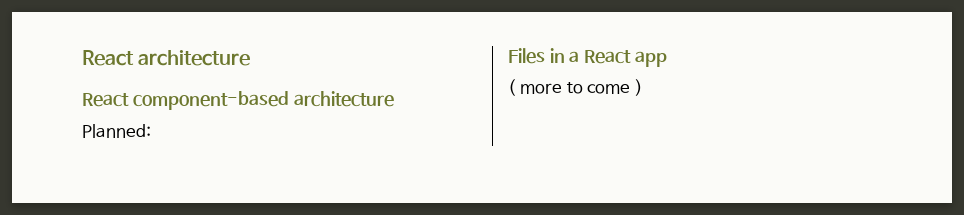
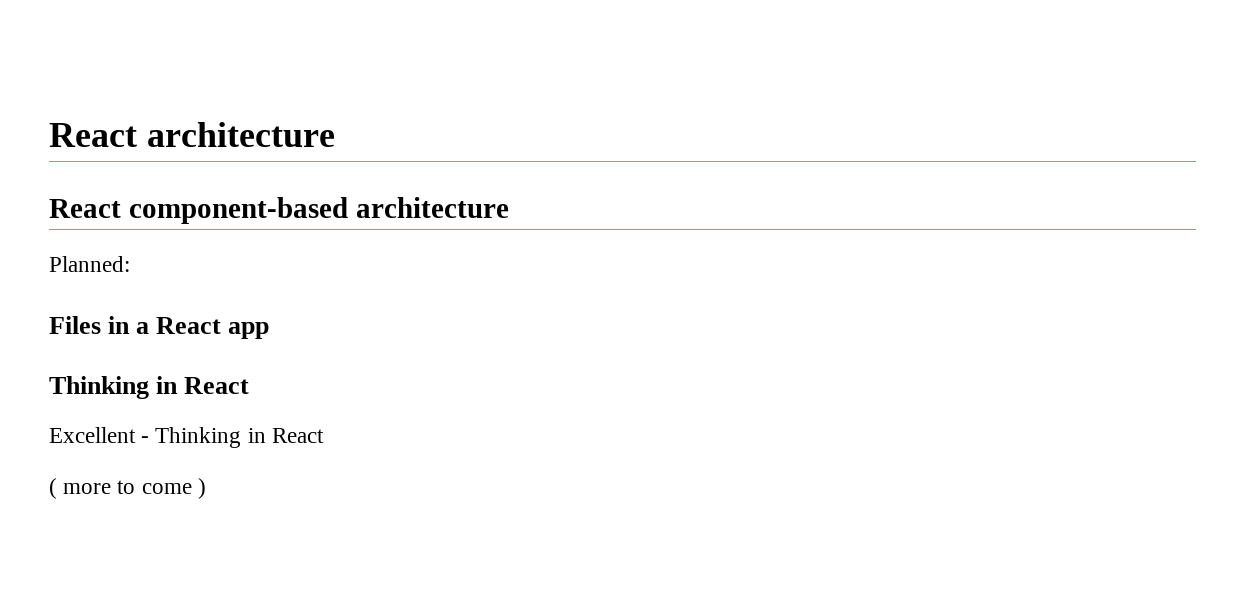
  Files in a React app
+ Thinking in React
+ Excellent - Thinking in React

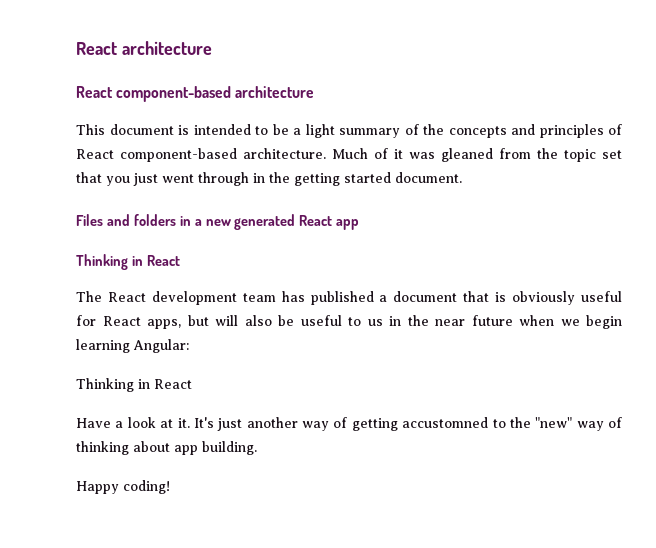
- Planned:
- Files in a React app
+ This document is intended to be a light summary of the concepts and principles of React component-based architecture. Much of it was gleaned from the topic set that you just went through in the getting started document.
+ Files and folders in a new generated React app
- Excellent - Thinking in React
- ( more to come )
+ The React development team has published a document that is obviously useful for React apps, but will also be useful to us in the near future when we begin learning Angular:
+ Thinking in React
+ Have a look at it. It's just another way of getting accustomned to the "new" way of thinking about app building.
+ Happy coding!

